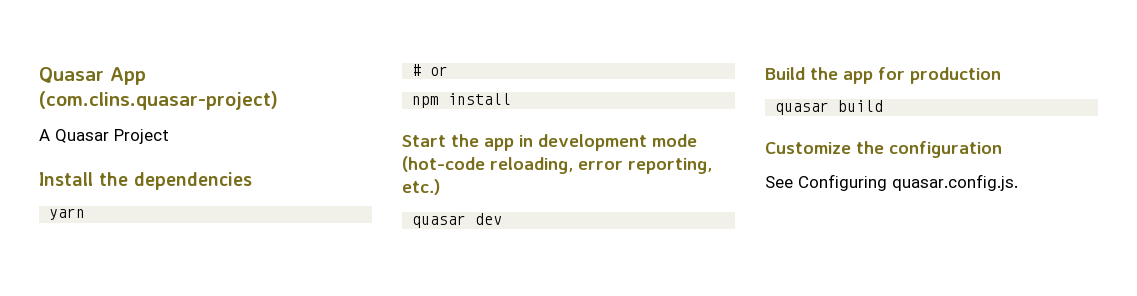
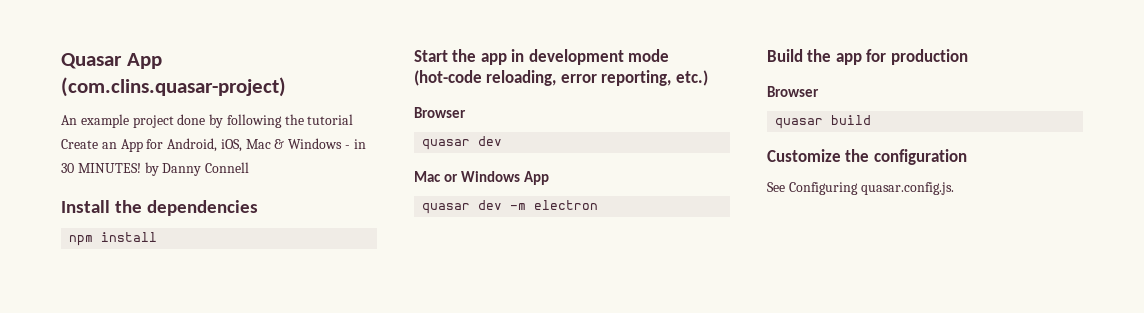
- A Quasar Project
+ An example project done by following the tutorial Create an App for Android, iOS, Mac & Windows - in 30 MINUTES! by Danny Connell
- yarn
- # or
  Start the app in development mode (hot-code reloading, error reporting, etc.)
+ Browser
  quasar dev
+ Mac or Windows App
+ quasar dev -m electron
  Build the app for production
+ Browser

